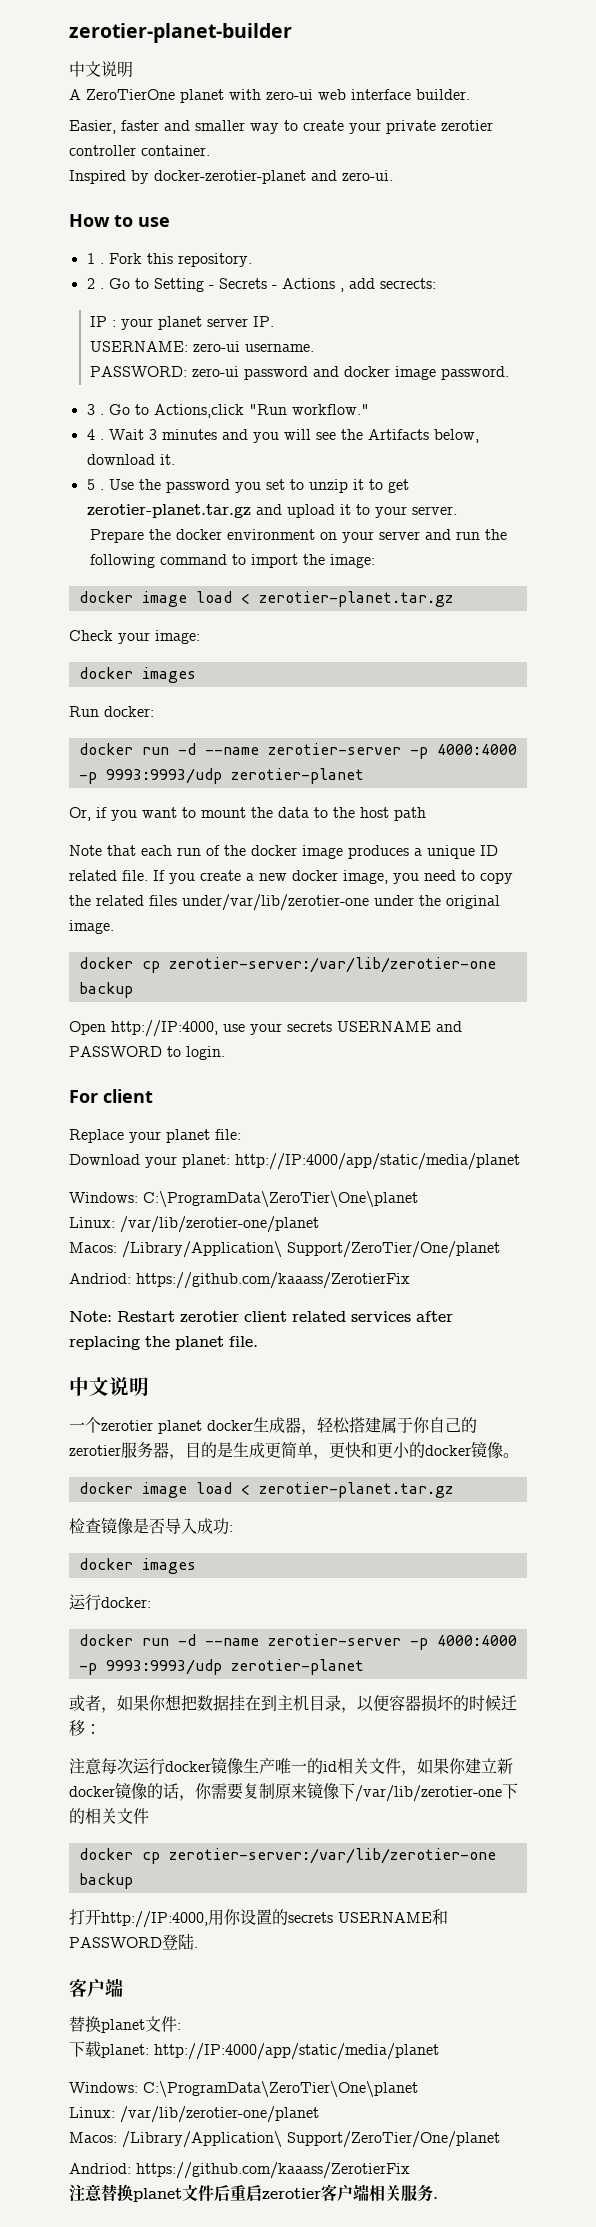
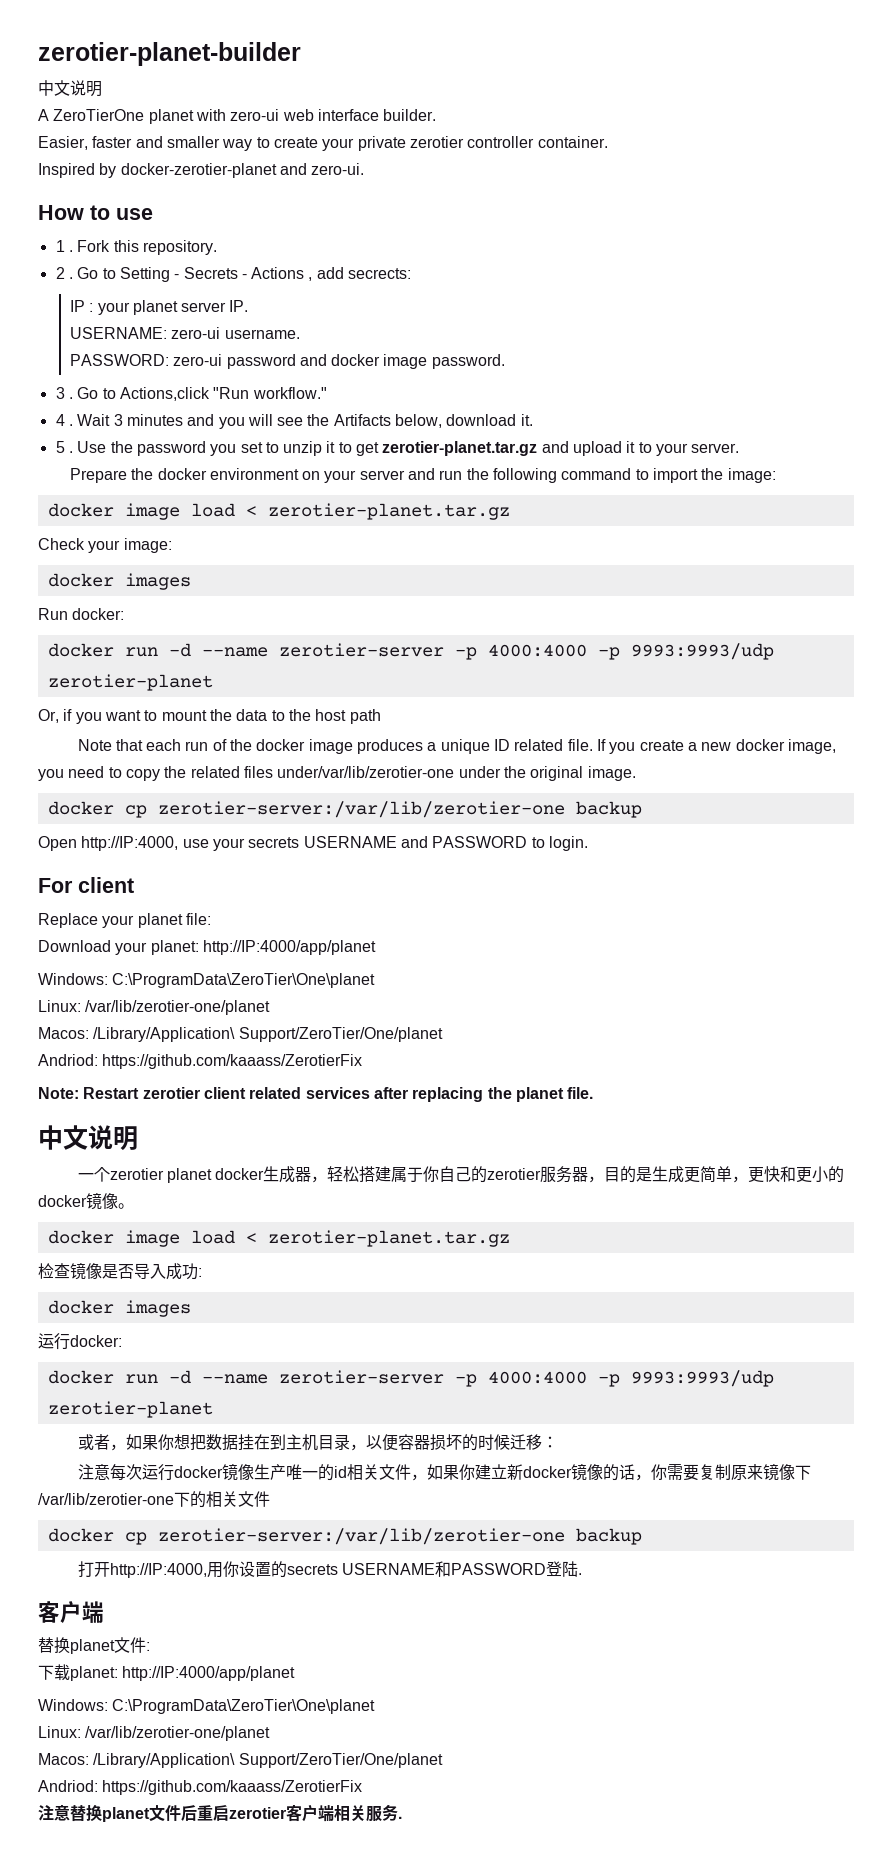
- Download your planet: http://IP:4000/app/static/media/planet
+ Download your planet: http://IP:4000/app/planet
- 下载planet: http://IP:4000/app/static/media/planet
+ 下载planet: http://IP:4000/app/planet

